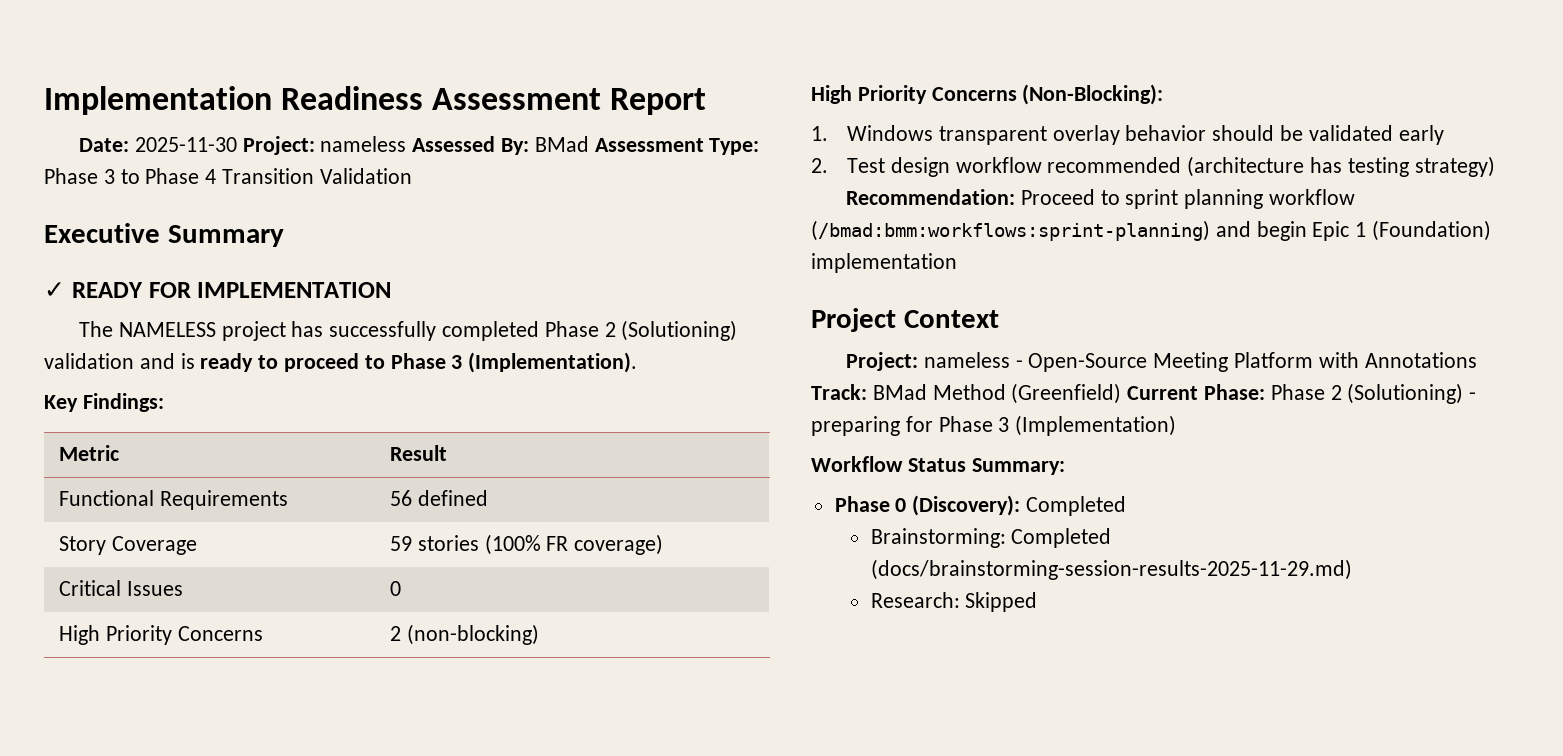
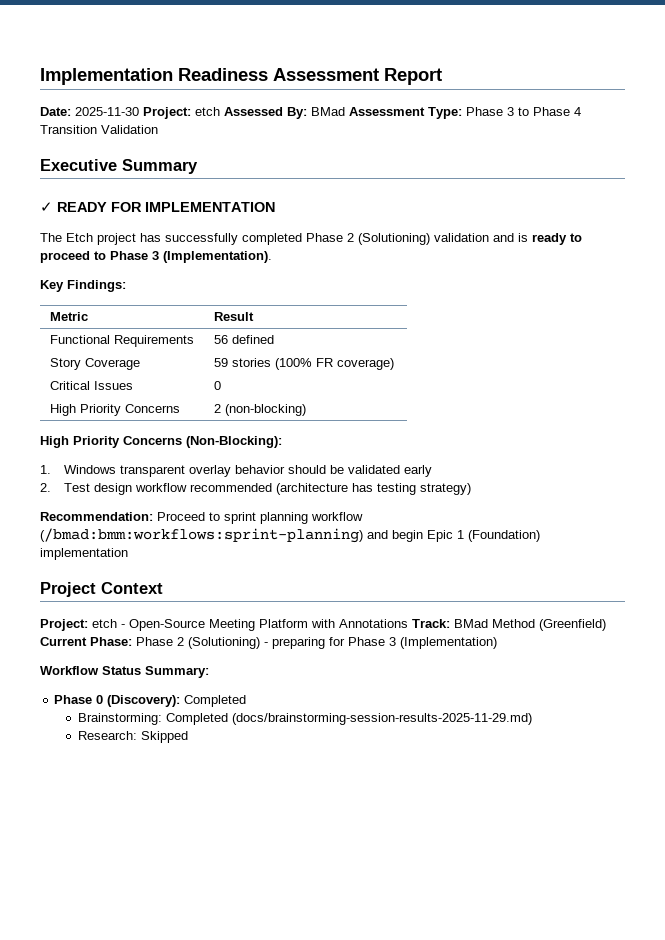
- Date: 2025-11-30 Project: nameless Assessed By: BMad Assessment Type: Phase 3 to Phase 4 Transition Validation
+ Date: 2025-11-30 Project: etch Assessed By: BMad Assessment Type: Phase 3 to Phase 4 Transition Validation
- The NAMELESS project has successfully completed Phase 2 (Solutioning) validation and is ready to proceed to Phase 3 (Implementation).
+ The Etch project has successfully completed Phase 2 (Solutioning) validation and is ready to proceed to Phase 3 (Implementation).
- Project: nameless - Open-Source Meeting Platform with Annotations Track: BMad Method (Greenfield) Current Phase: Phase 2 (Solutioning) - preparing for Phase 3 (Implementation)
+ Project: etch - Open-Source Meeting Platform with Annotations Track: BMad Method (Greenfield) Current Phase: Phase 2 (Solutioning) - preparing for Phase 3 (Implementation)

